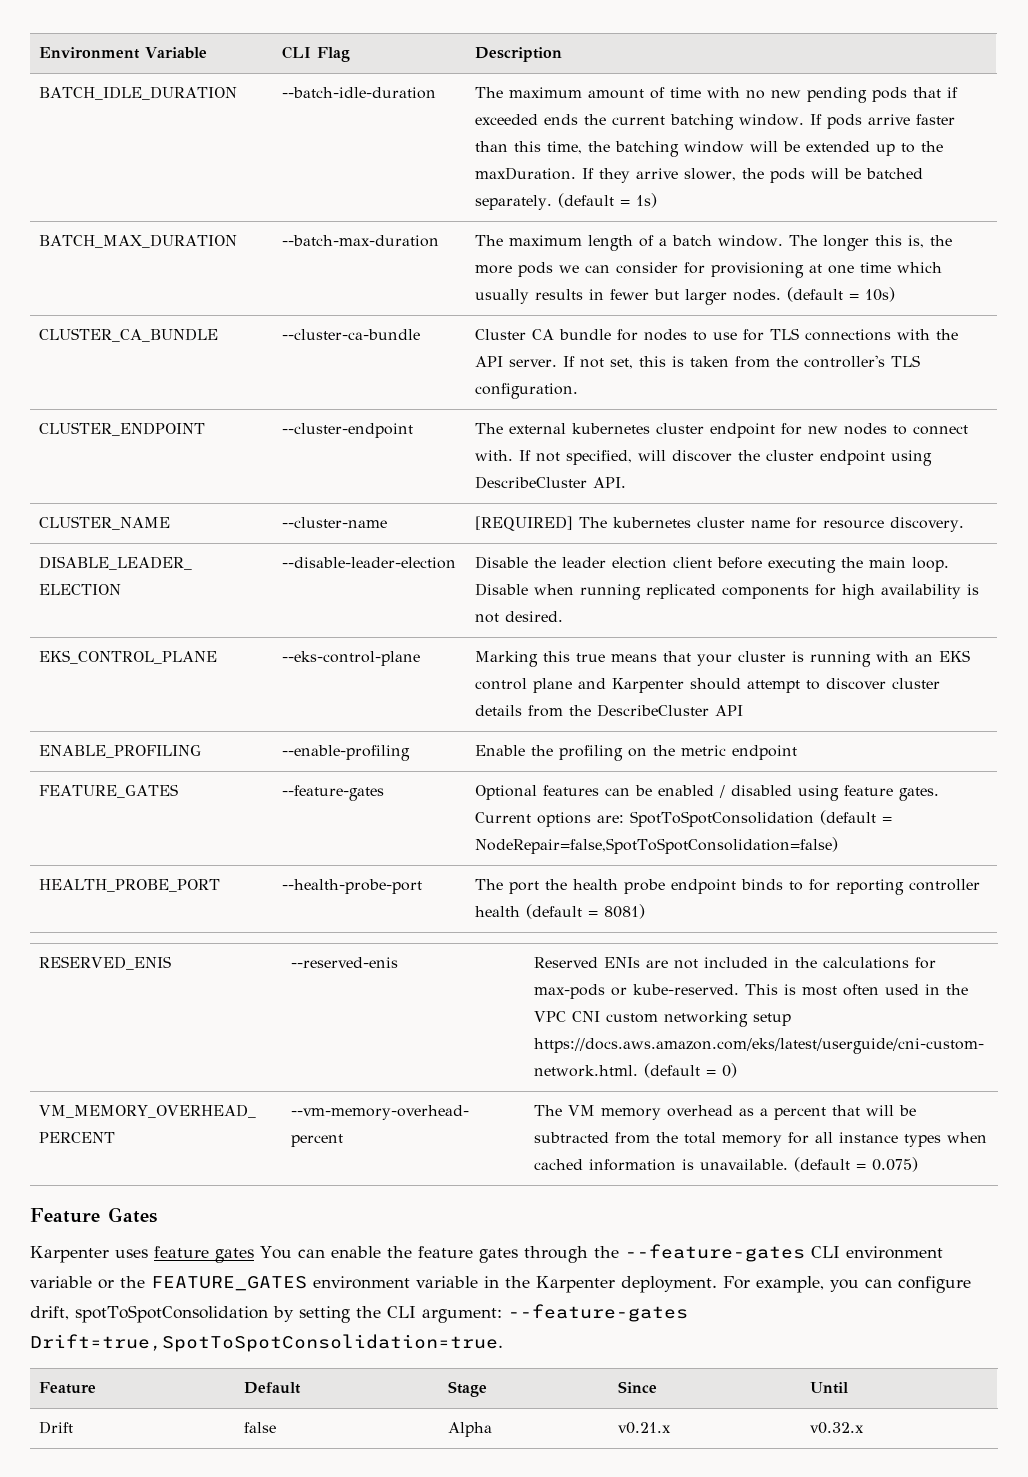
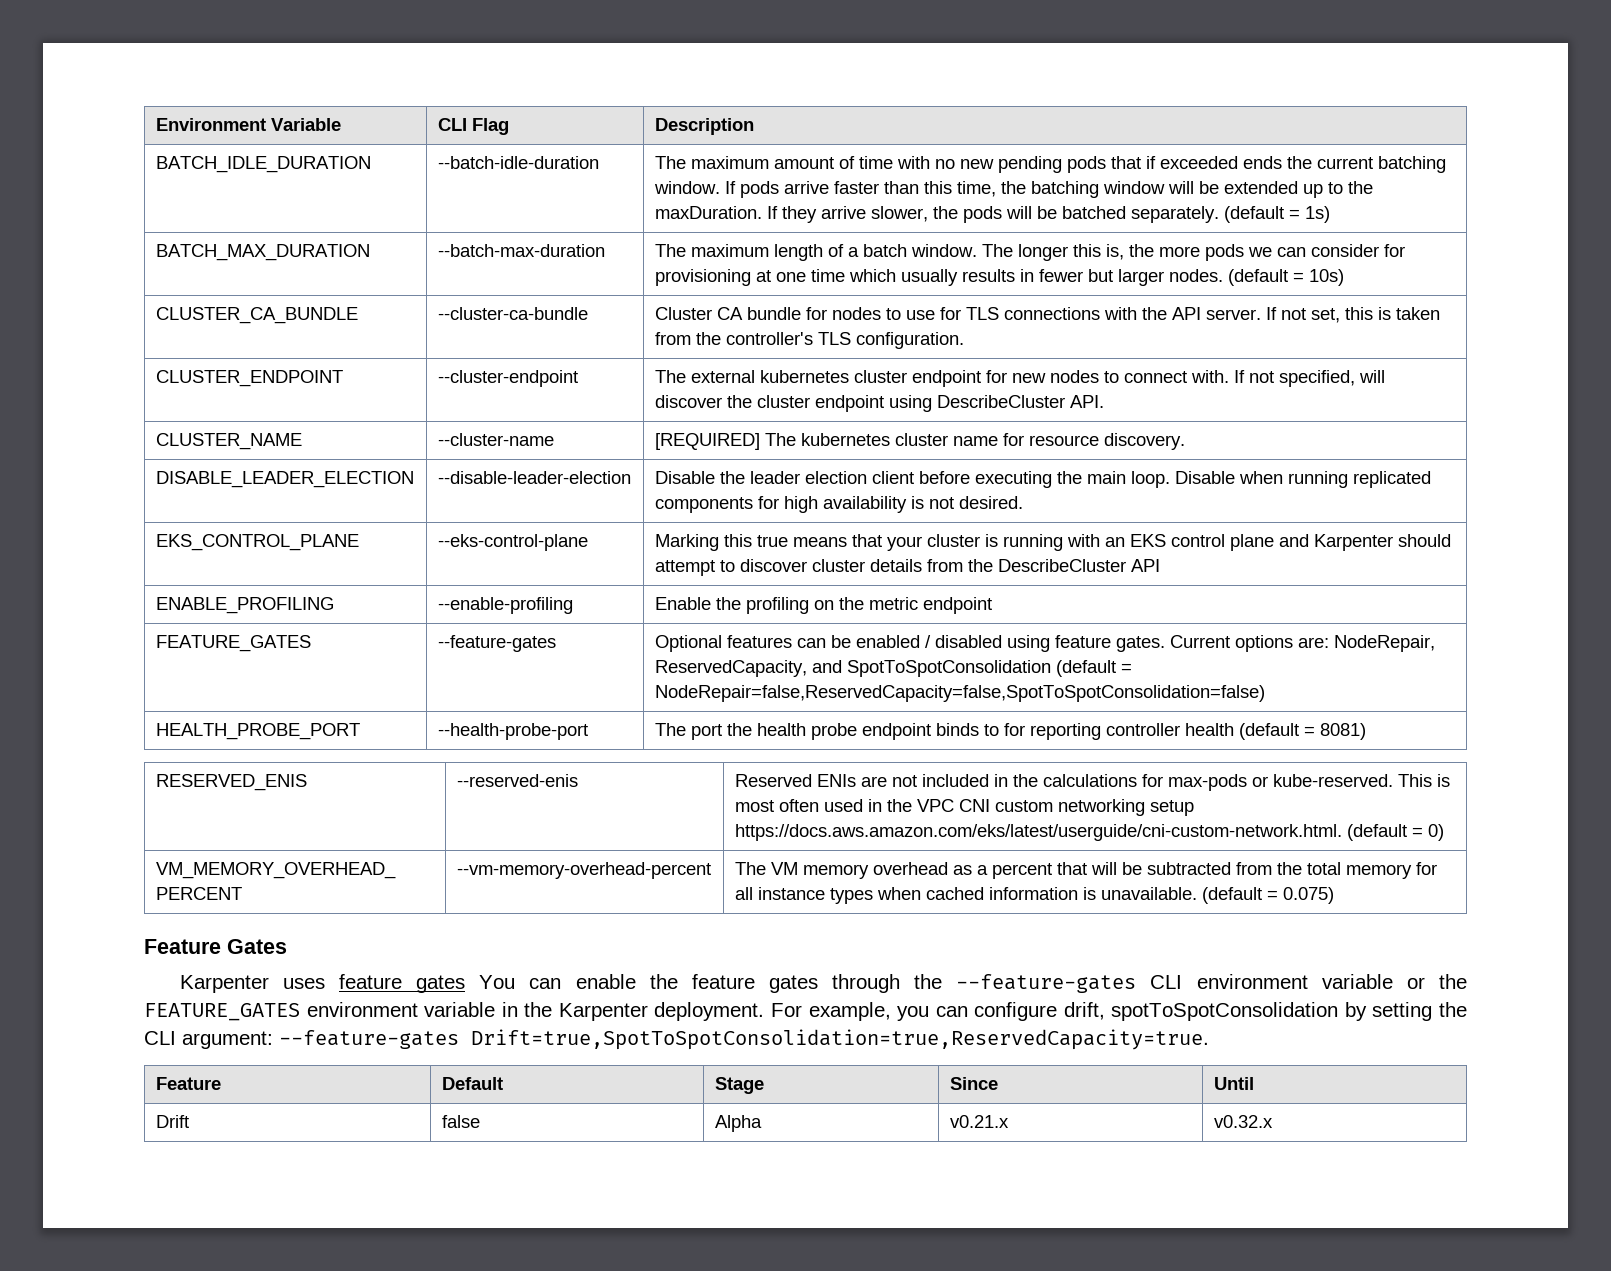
- FEATURE_GATES | --feature-gates | Optional features can be enabled / disabled using feature gates. Current options are: SpotToSpotConsolidation (default = NodeRepair=false,SpotToSpotConsolidation=false)
+ FEATURE_GATES | --feature-gates | Optional features can be enabled / disabled using feature gates. Current options are: NodeRepair, ReservedCapacity, and SpotToSpotConsolidation (default = NodeRepair=false,ReservedCapacity=false,SpotToSpotConsolidation=false)
- For example, you can configure drift, spotToSpotConsolidation by setting the CLI argument: --feature-gates Drift=true,SpotToSpotConsolidation=true.
+ For example, you can configure drift, spotToSpotConsolidation by setting the CLI argument: --feature-gates Drift=true,SpotToSpotConsolidation=true,ReservedCapacity=true.

